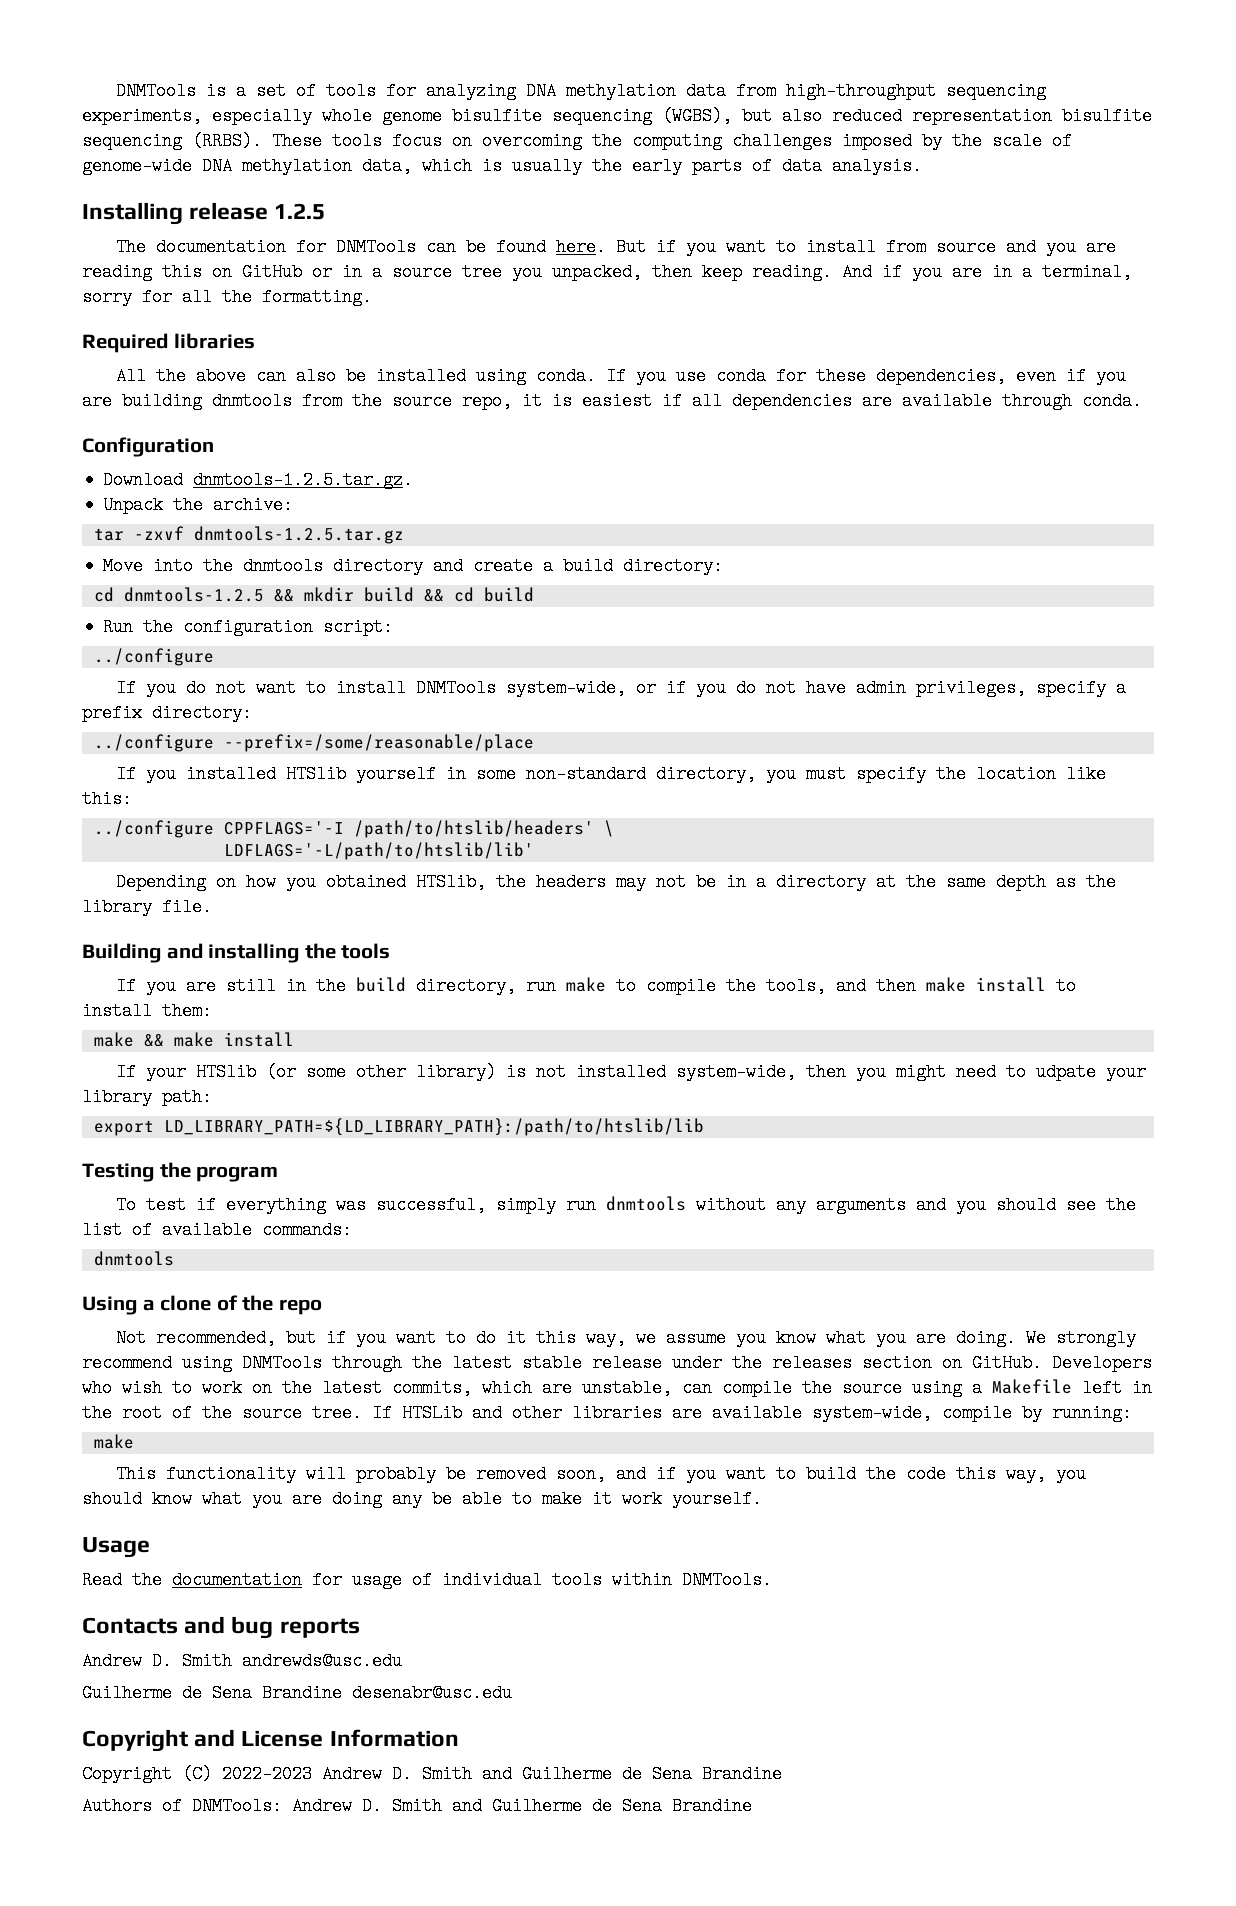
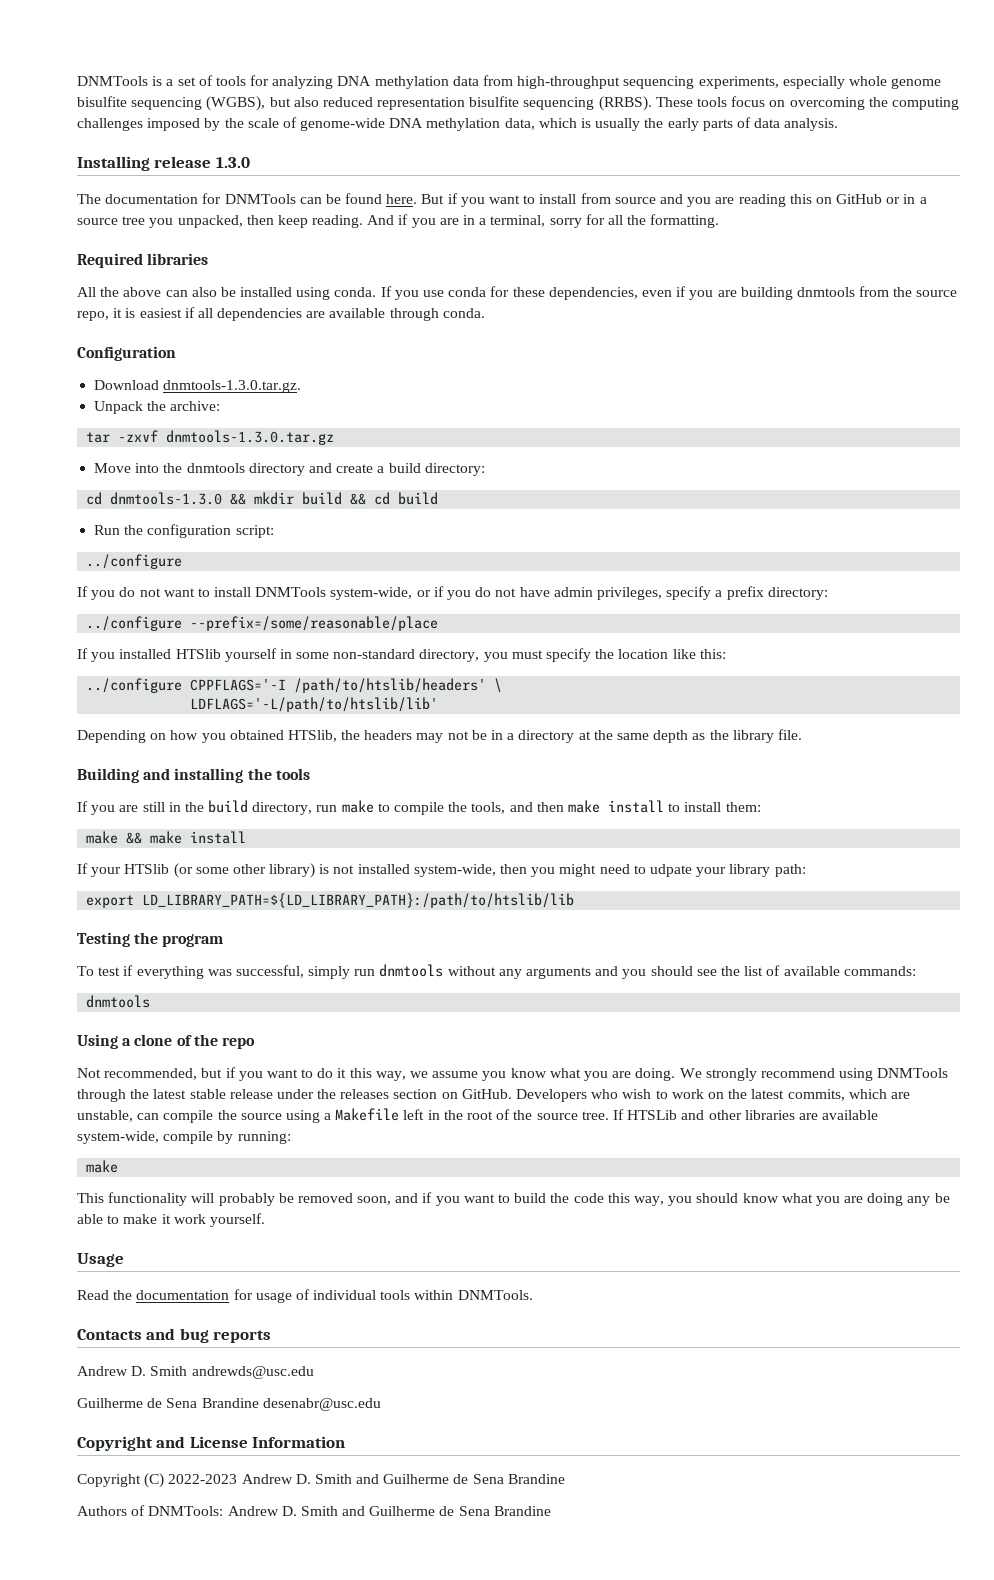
- Installing release 1.2.5
+ Installing release 1.3.0
- Download dnmtools-1.2.5.tar.gz.
+ Download dnmtools-1.3.0.tar.gz.
- tar -zxvf dnmtools-1.2.5.tar.gz
+ tar -zxvf dnmtools-1.3.0.tar.gz
- cd dnmtools-1.2.5 && mkdir build && cd build
+ cd dnmtools-1.3.0 && mkdir build && cd build

